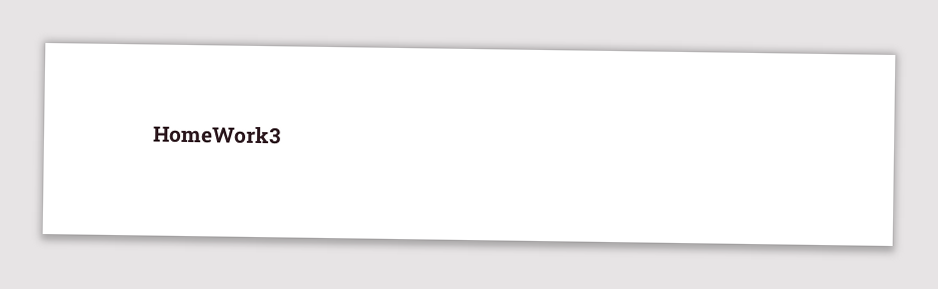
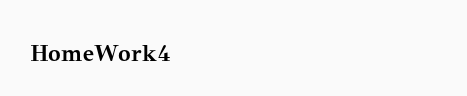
- HomeWork3
+ HomeWork4

